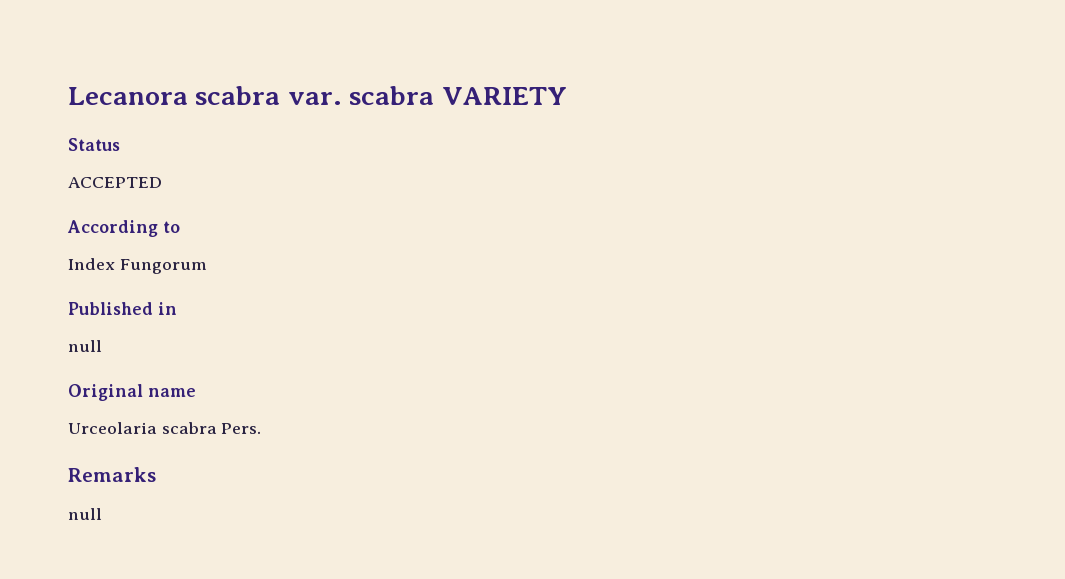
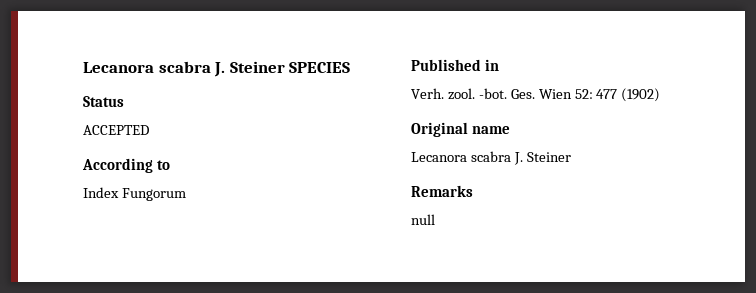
- Lecanora scabra var. scabra VARIETY
+ Lecanora scabra J. Steiner SPECIES
  Published in
- null
+ Verh. zool. -bot. Ges. Wien 52: 477 (1902)
  Original name
- Urceolaria scabra Pers.
+ Lecanora scabra J. Steiner

